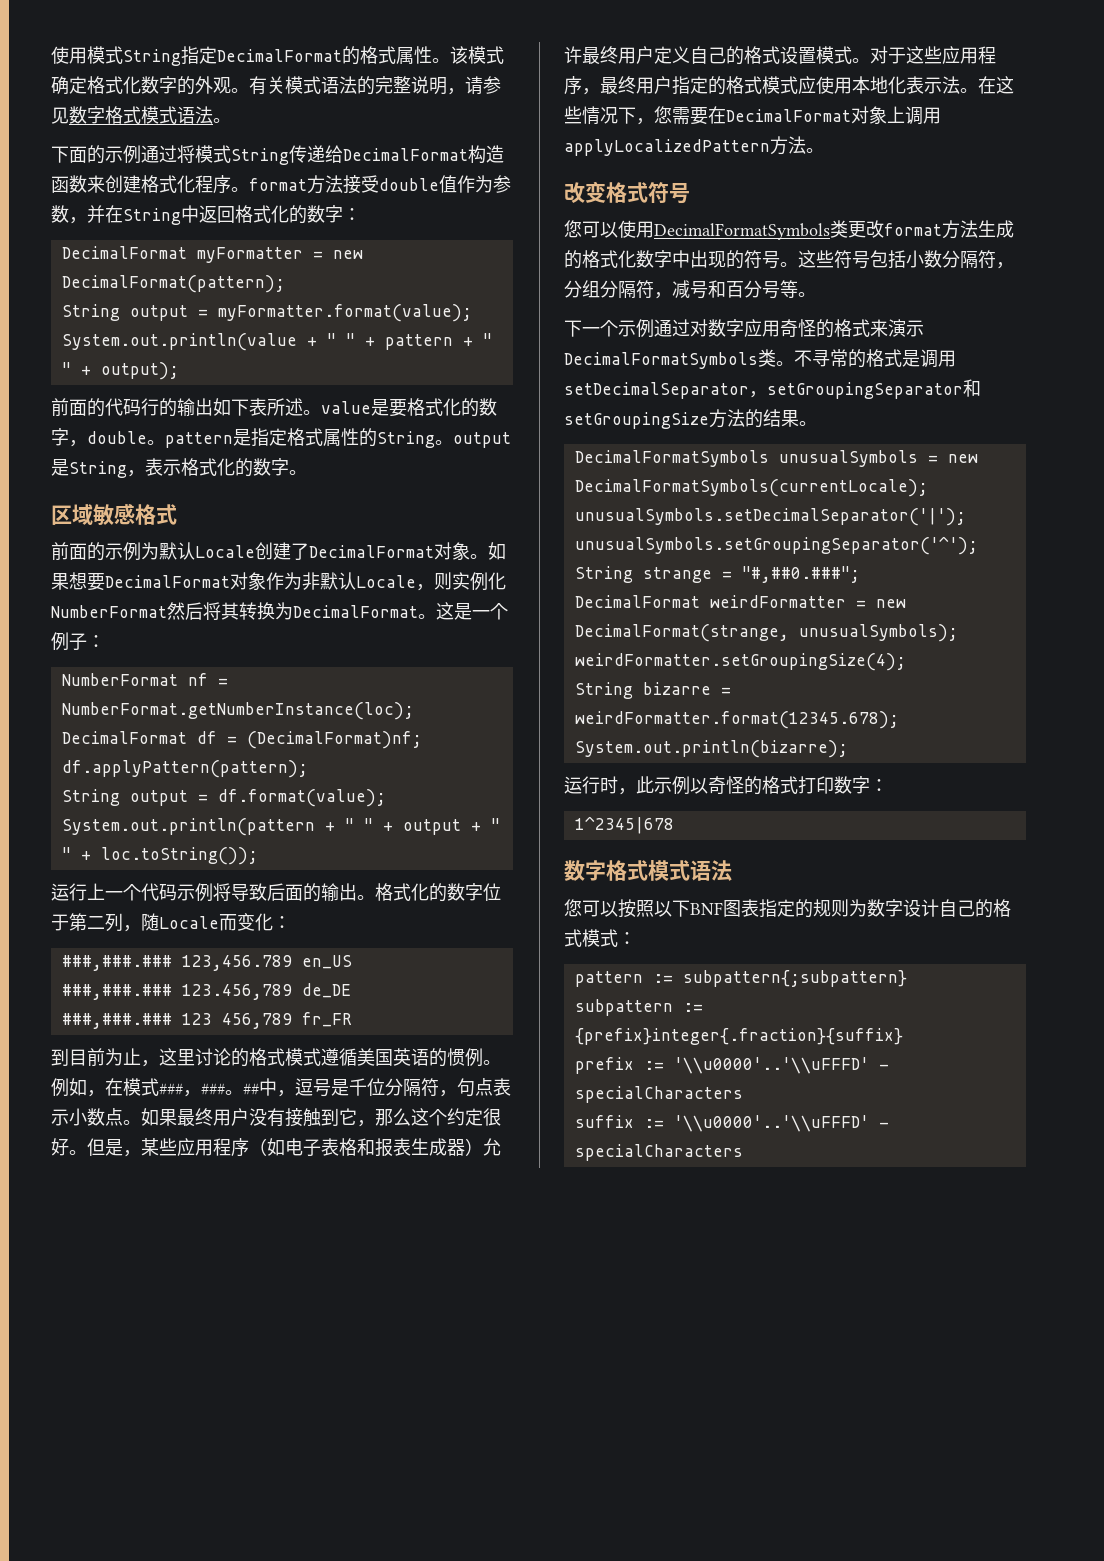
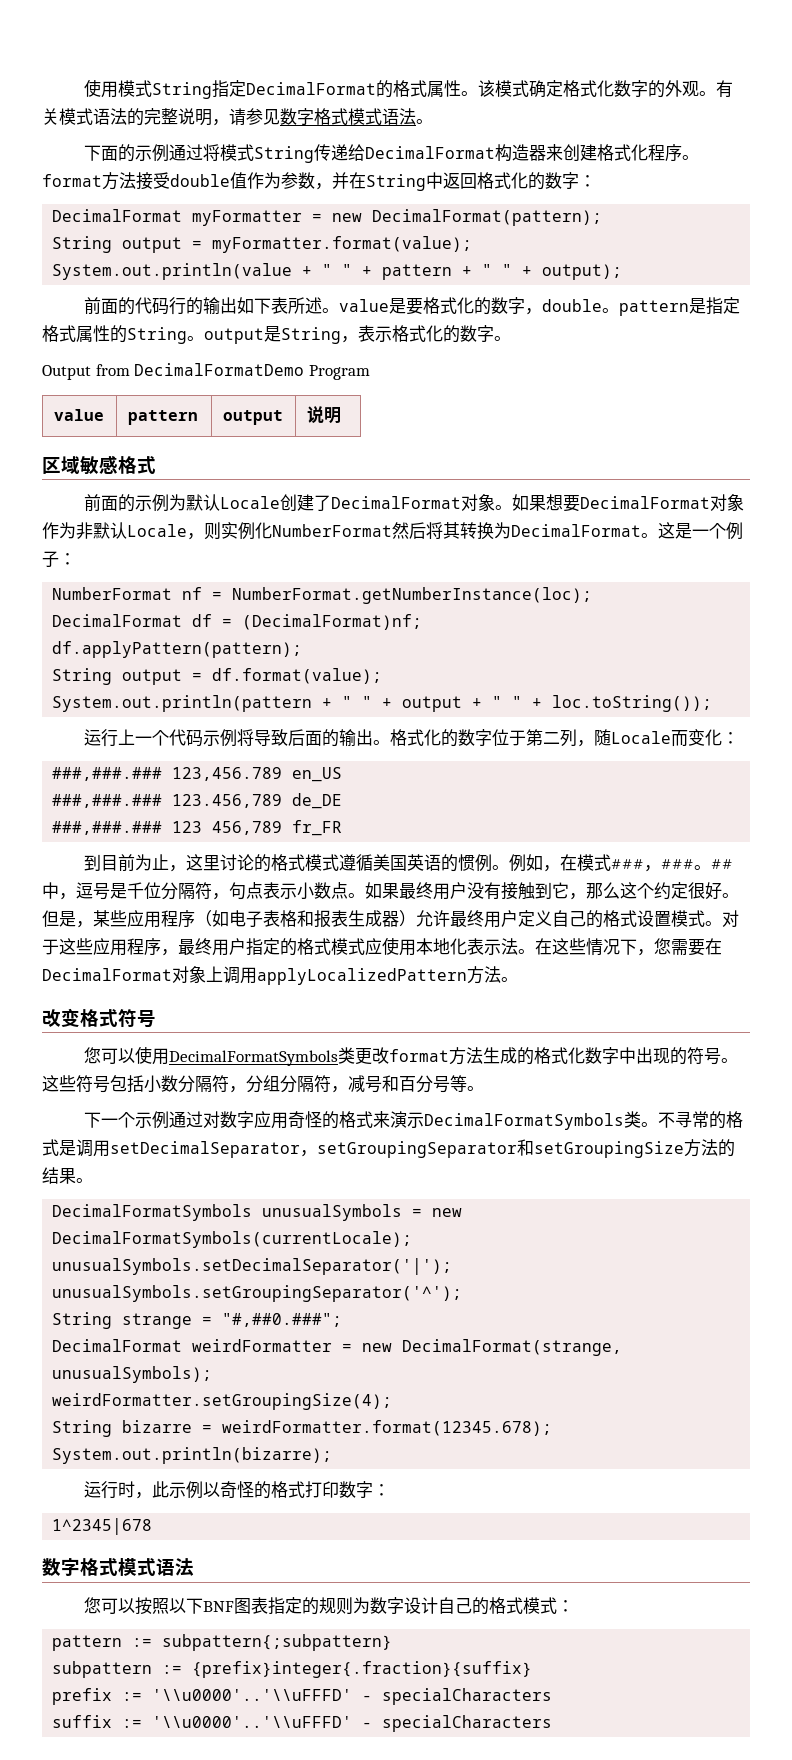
- 下面的示例通过将模式String传递给DecimalFormat构造函数来创建格式化程序。format方法接受double值作为参数，并在String中返回格式化的数字：
+ 下面的示例通过将模式String传递给DecimalFormat构造器来创建格式化程序。format方法接受double值作为参数，并在String中返回格式化的数字：
+ Output from DecimalFormatDemo Program
+ value | pattern | output | 说明

